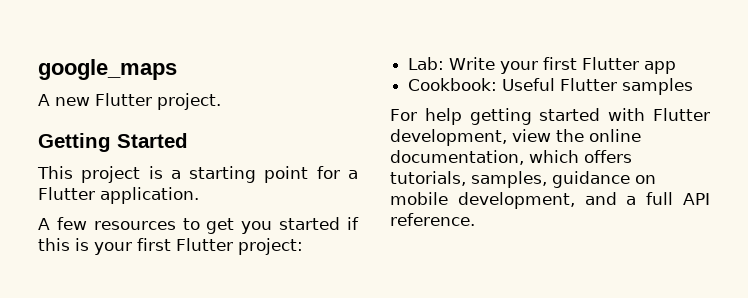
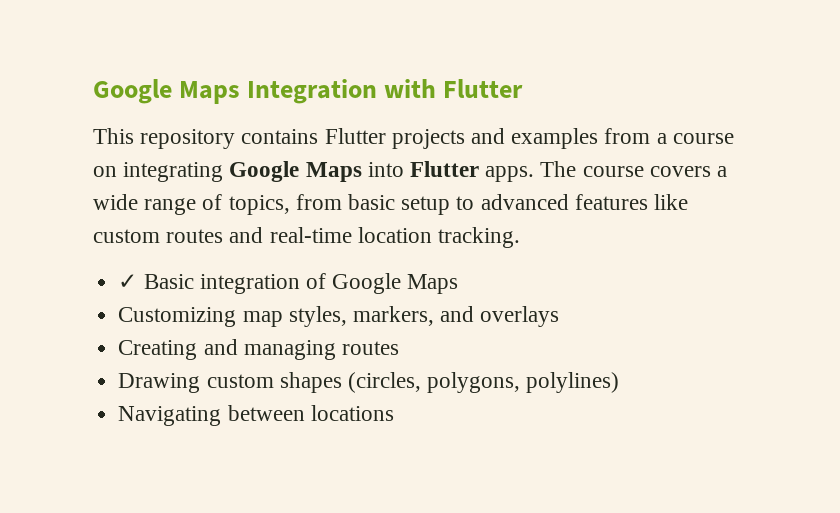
- google_maps
- A new Flutter project.
- Getting Started
- This project is a starting point for a Flutter application.
- A few resources to get you started if this is your first Flutter project:
- Lab: Write your first Flutter app
- Cookbook: Useful Flutter samples
- For help getting started with Flutter development, view the online documentation, which offers tutorials, samples, guidance on mobile development, and a full API reference.
+ Google Maps Integration with Flutter
+ This repository contains Flutter projects and examples from a course on integrating Google Maps into Flutter apps. The course covers a wide range of topics, from basic setup to advanced features like custom routes and real-time location tracking.
+ ✓ Basic integration of Google Maps
+ Customizing map styles, markers, and overlays
+ Creating and managing routes
+ Drawing custom shapes (circles, polygons, polylines)
+ Navigating between locations

